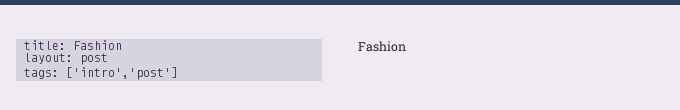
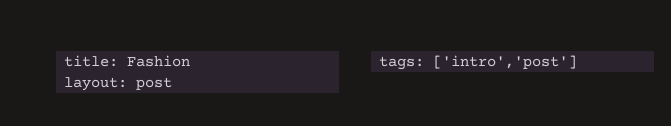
  tags: ['intro','post']
- Fashion

